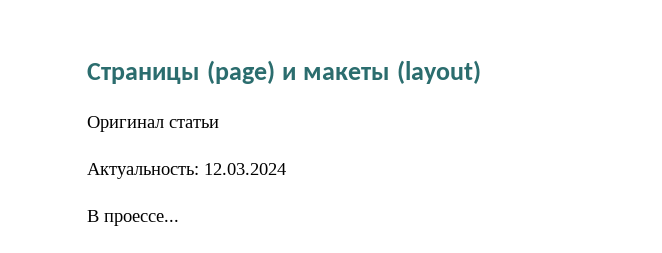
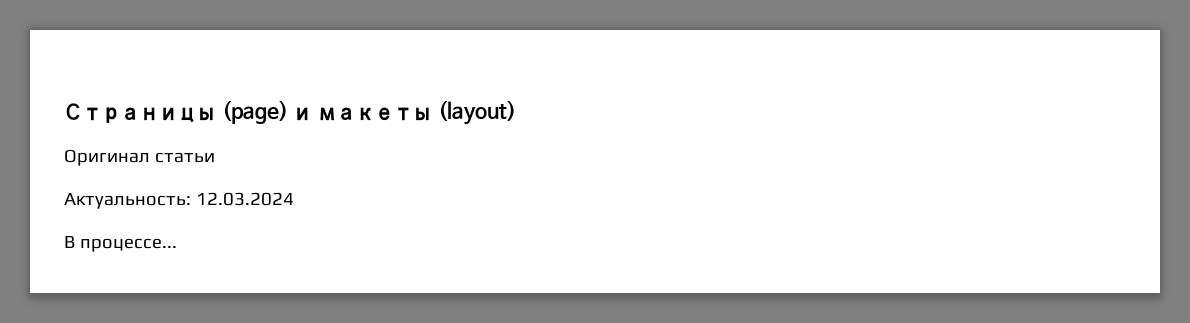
- В проессе...
+ В процессе...

